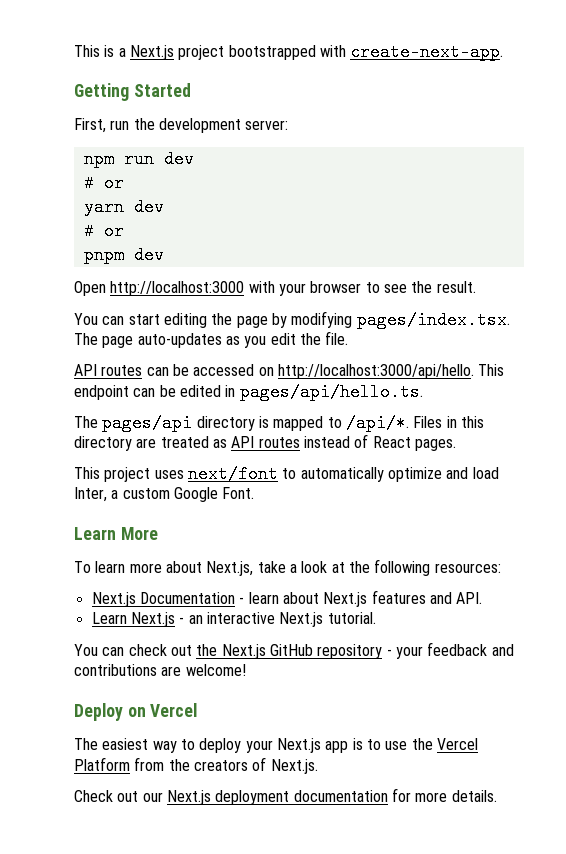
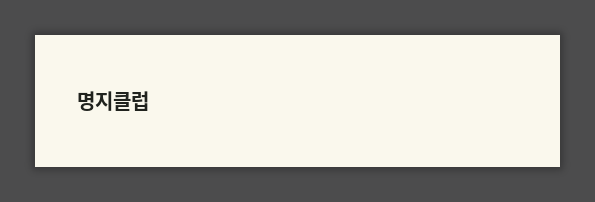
- This is a Next.js project bootstrapped with create-next-app.
- Getting Started
- First, run the development server:
- npm run dev
- # or
- yarn dev
- # or
- pnpm dev
- Open http://localhost:3000 with your browser to see the result.
- You can start editing the page by modifying pages/index.tsx. The page auto-updates as you edit the file.
- API routes can be accessed on http://localhost:3000/api/hello. This endpoint can be edited in pages/api/hello.ts.
- The pages/api directory is mapped to /api/*. Files in this directory are treated as API routes instead of React pages.
- This project uses next/font to automatically optimize and load Inter, a custom Google Font.
- Learn More
- To learn more about Next.js, take a look at the following resources:
- Next.js Documentation - learn about Next.js features and API.
- Learn Next.js - an interactive Next.js tutorial.
- You can check out the Next.js GitHub repository - your feedback and contributions are welcome!
- Deploy on Vercel
- The easiest way to deploy your Next.js app is to use the Vercel Platform from the creators of Next.js.
- Check out our Next.js deployment documentation for more details.
+ 명지클럽

